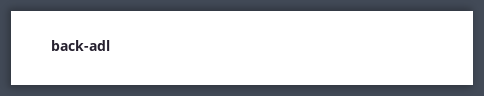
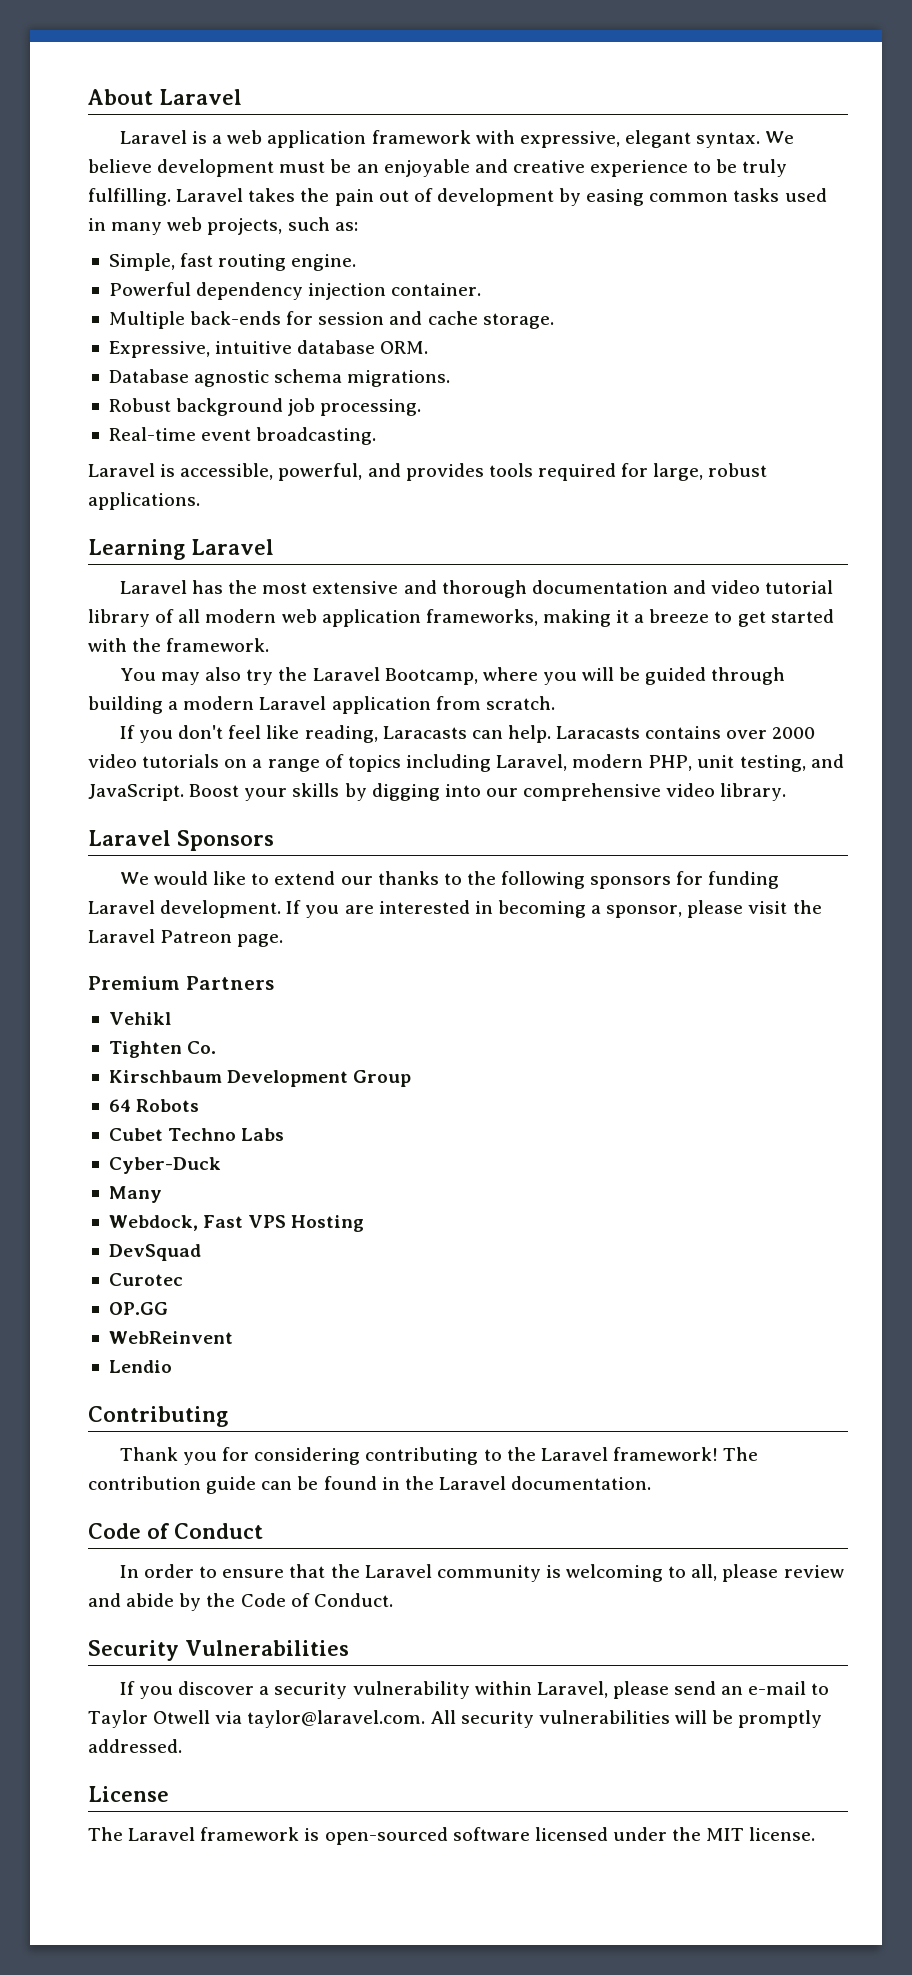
- back-adl
+ About Laravel
+ Laravel is a web application framework with expressive, elegant syntax. We believe development must be an enjoyable and creative experience to be truly fulfilling. Laravel takes the pain out of development by easing common tasks used in many web projects, such as:
+ Simple, fast routing engine.
+ Powerful dependency injection container.
+ Multiple back-ends for session and cache storage.
+ Expressive, intuitive database ORM.
+ Database agnostic schema migrations.
+ Robust background job processing.
+ Real-time event broadcasting.
+ Laravel is accessible, powerful, and provides tools required for large, robust applications.
+ Learning Laravel
+ Laravel has the most extensive and thorough documentation and video tutorial library of all modern web application frameworks, making it a breeze to get started with the framework.
+ You may also try the Laravel Bootcamp, where you will be guided through building a modern Laravel application from scratch.
+ If you don't feel like reading, Laracasts can help. Laracasts contains over 2000 video tutorials on a range of topics including Laravel, modern PHP, unit testing, and JavaScript. Boost your skills by digging into our comprehensive video library.
+ Laravel Sponsors
+ We would like to extend our thanks to the following sponsors for funding Laravel development. If you are interested in becoming a sponsor, please visit the Laravel Patreon page.
+ Premium Partners
+ Vehikl
+ Tighten Co.
+ Kirschbaum Development Group
+ 64 Robots
+ Cubet Techno Labs
+ Cyber-Duck
+ Many
+ Webdock, Fast VPS Hosting
+ DevSquad
+ Curotec
+ OP.GG
+ WebReinvent
+ Lendio
+ Contributing
+ Thank you for considering contributing to the Laravel framework! The contribution guide can be found in the Laravel documentation.
+ Code of Conduct
+ In order to ensure that the Laravel community is welcoming to all, please review and abide by the Code of Conduct.
+ Security Vulnerabilities
+ If you discover a security vulnerability within Laravel, please send an e-mail to Taylor Otwell via taylor@laravel.com. All security vulnerabilities will be promptly addressed.
+ License
+ The Laravel framework is open-sourced software licensed under the MIT license.

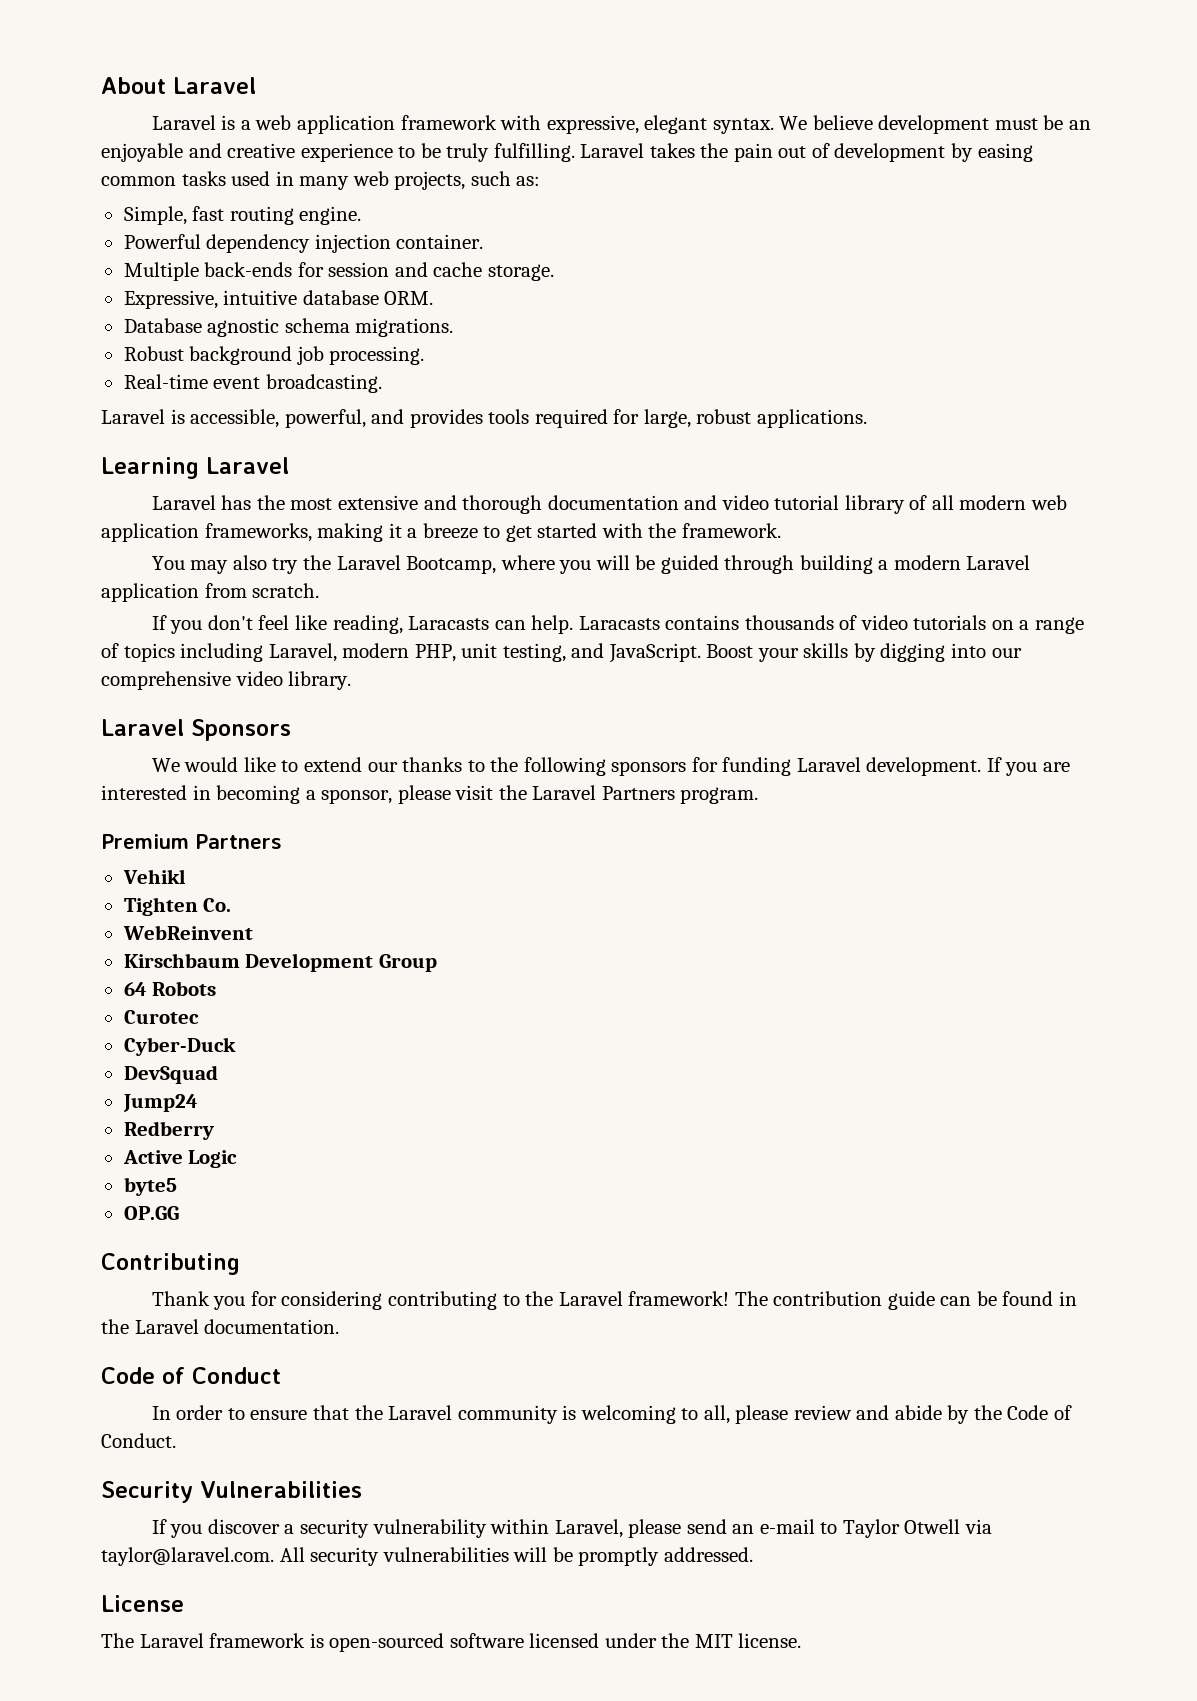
- Laracasts contains over 2000 video tutorials on a range of topics including Laravel, modern PHP, unit testing, and JavaScript.
+ Laracasts contains thousands of video tutorials on a range of topics including Laravel, modern PHP, unit testing, and JavaScript.
- If you are interested in becoming a sponsor, please visit the Laravel Patreon page.
+ If you are interested in becoming a sponsor, please visit the Laravel Partners program.
+ WebReinvent
- Cubet Techno Labs
+ Curotec
  Cyber-Duck
- Many
- Webdock, Fast VPS Hosting
  DevSquad
- Curotec
+ Jump24
+ Redberry
+ Active Logic
+ byte5
- WebReinvent
- Lendio

